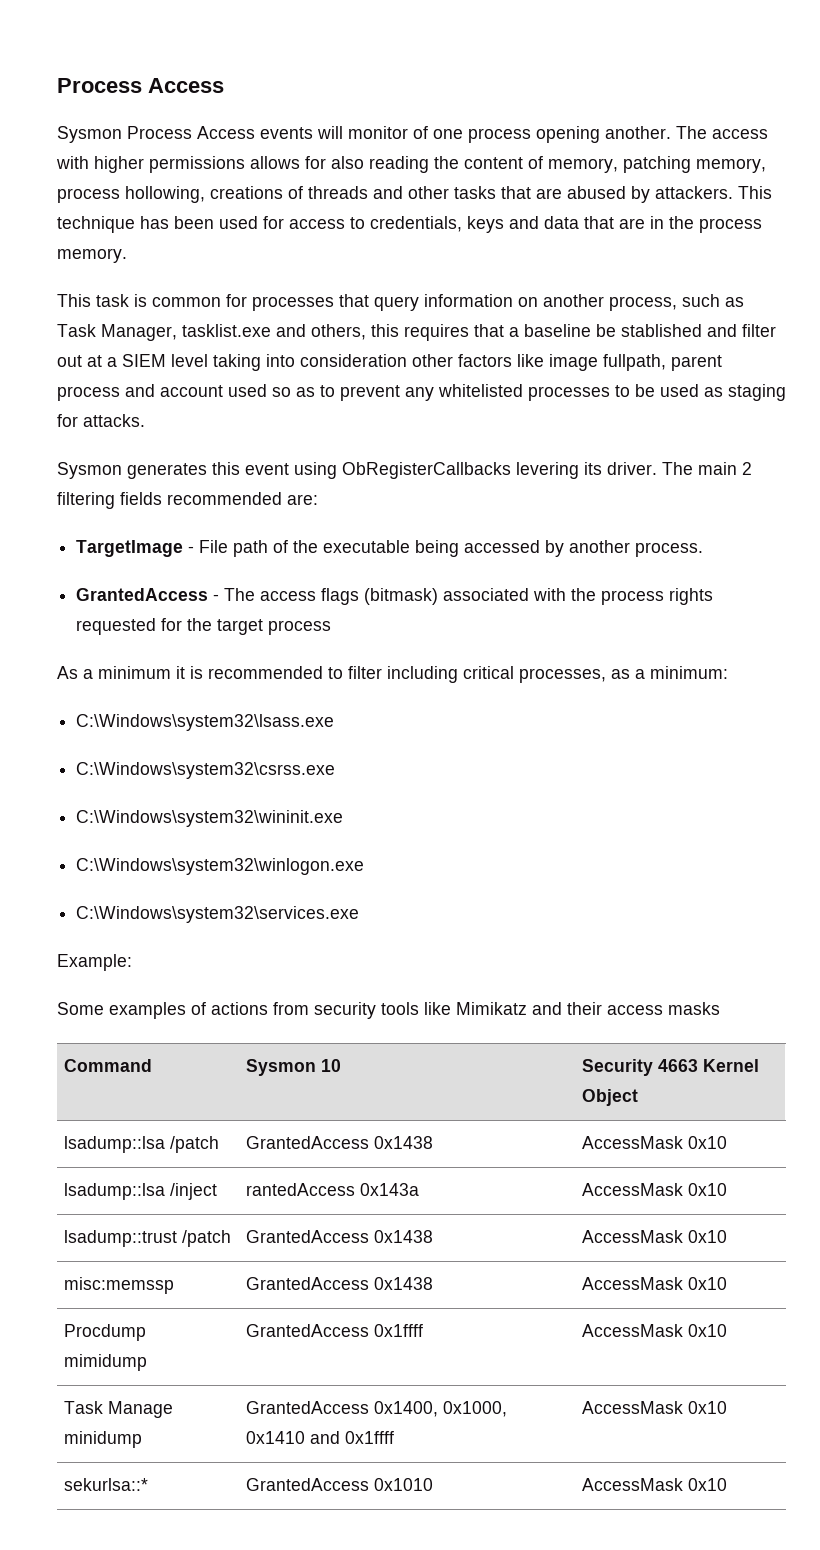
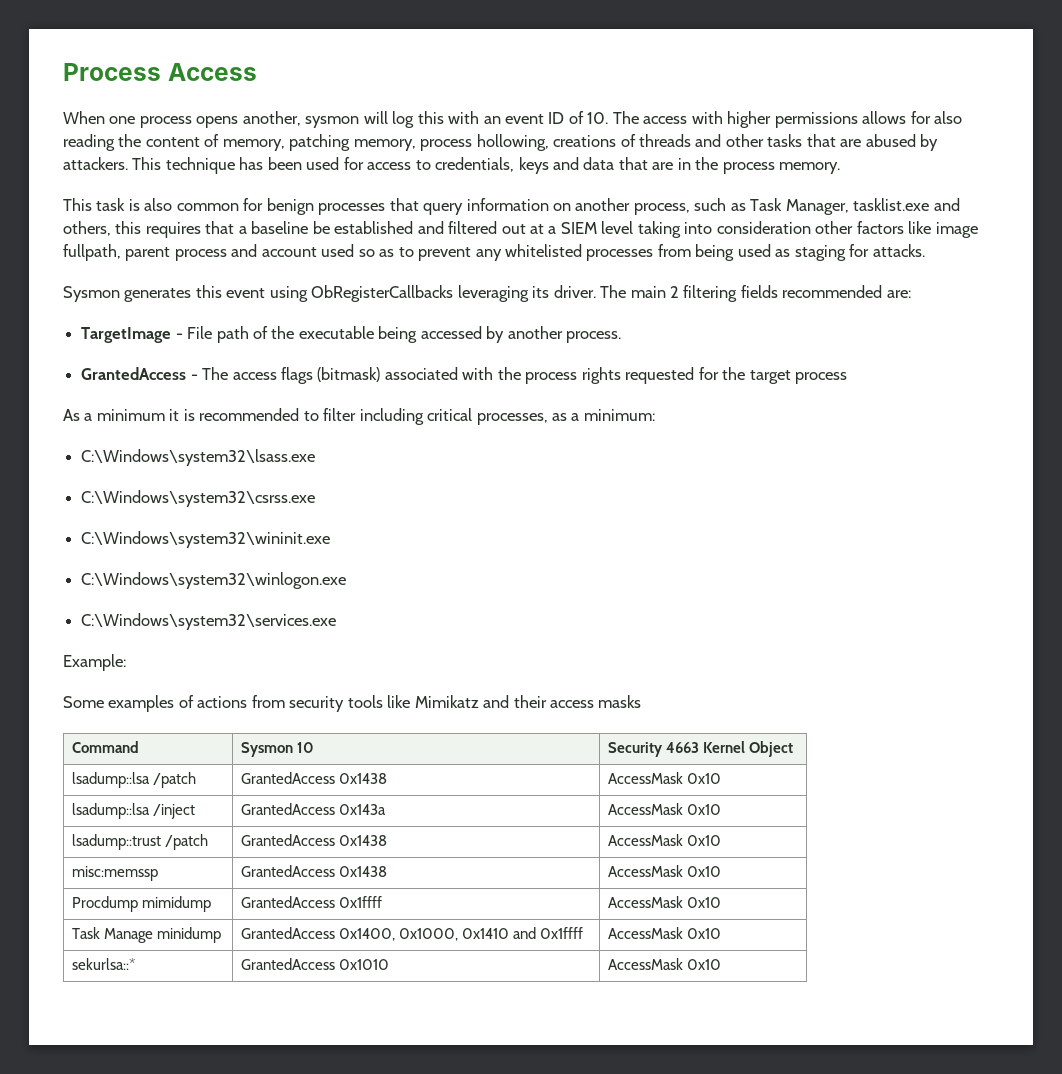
- Sysmon Process Access events will monitor of one process opening another. The access with higher permissions allows for also reading the content of memory, patching memory, process hollowing, creations of threads and other tasks that are abused by attackers.
+ When one process opens another, sysmon will log this with an event ID of 10. The access with higher permissions allows for also reading the content of memory, patching memory, process hollowing, creations of threads and other tasks that are abused by attackers.
- This task is common for processes that query information on another process, such as Task Manager, tasklist.exe and others, this requires that a baseline be stablished and filter out at a SIEM level taking into consideration other factors like image fullpath, parent process and account used so as to prevent any whitelisted processes to be used as staging for attacks.
+ This task is also common for benign processes that query information on another process, such as Task Manager, tasklist.exe and others, this requires that a baseline be established and filtered out at a SIEM level taking into consideration other factors like image fullpath, parent process and account used so as to prevent any whitelisted processes from being used as staging for attacks.
- Sysmon generates this event using ObRegisterCallbacks levering its driver.
+ Sysmon generates this event using ObRegisterCallbacks leveraging its driver.
- lsadump::lsa /inject | rantedAccess 0x143a | AccessMask 0x10
+ lsadump::lsa /inject | GrantedAccess 0x143a | AccessMask 0x10

